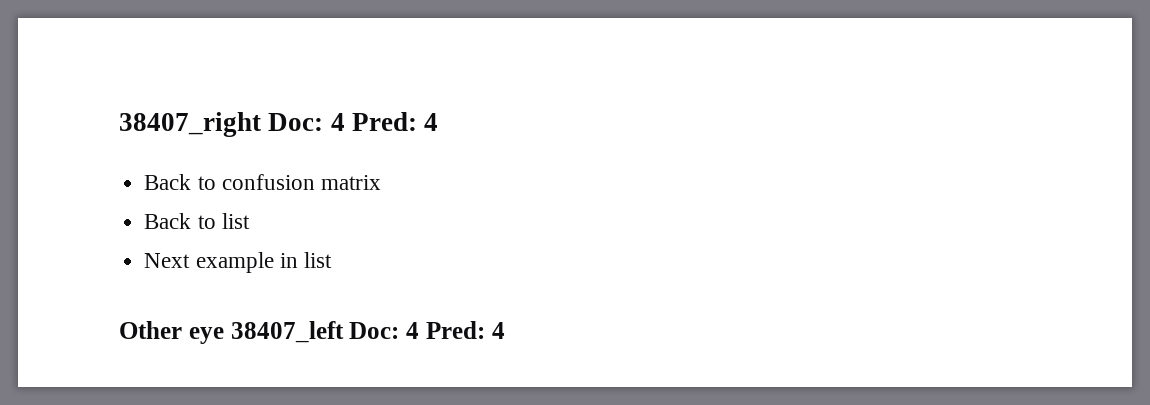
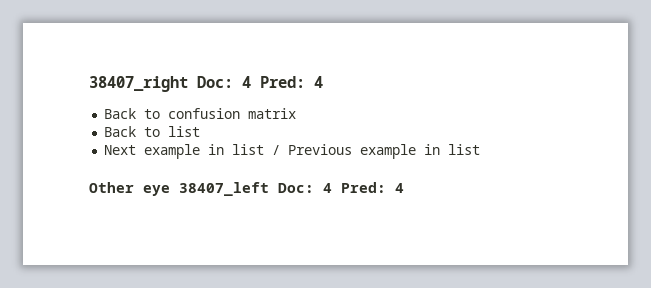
- Next example in list
+ Next example in list / Previous example in list

